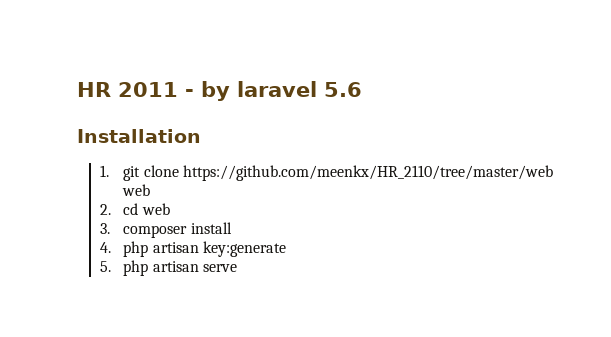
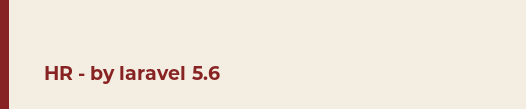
- HR 2011 - by laravel 5.6
+ HR - by laravel 5.6
- Installation
- 1. git clone https://github.com/meenkx/HR_2110/tree/master/web web
- 2. cd web
- 3. composer install
- 4. php artisan key:generate
- 5. php artisan serve

